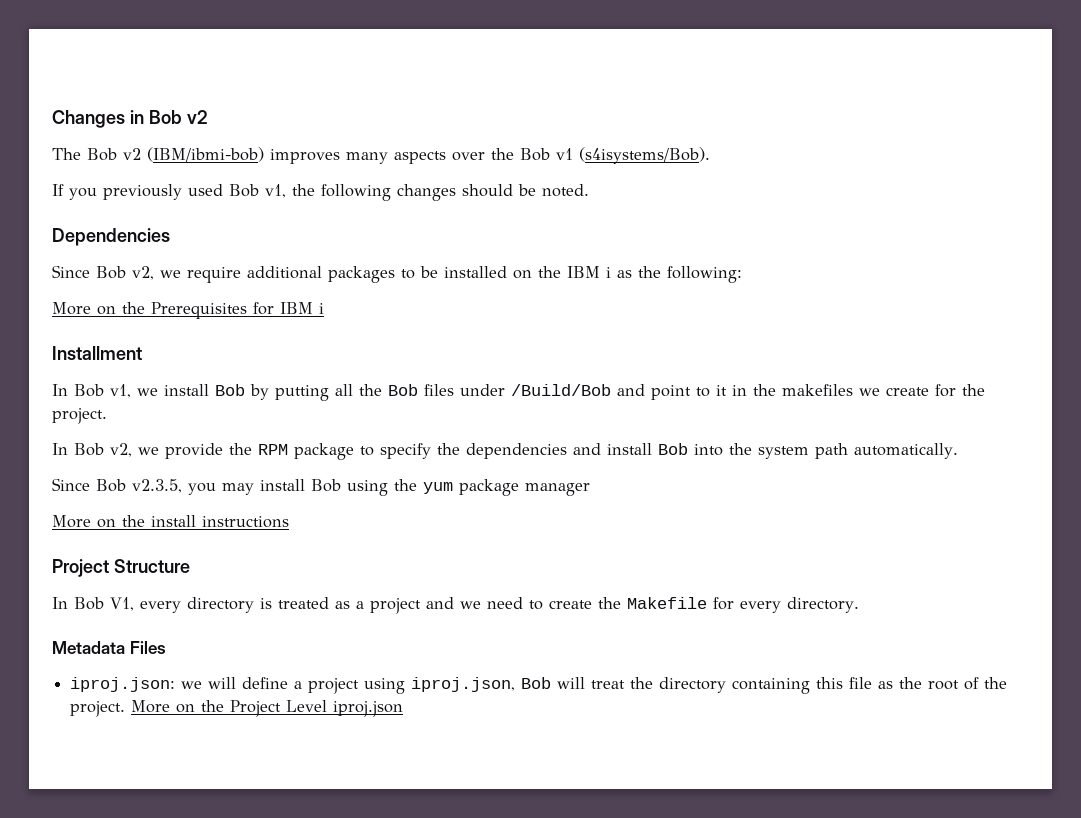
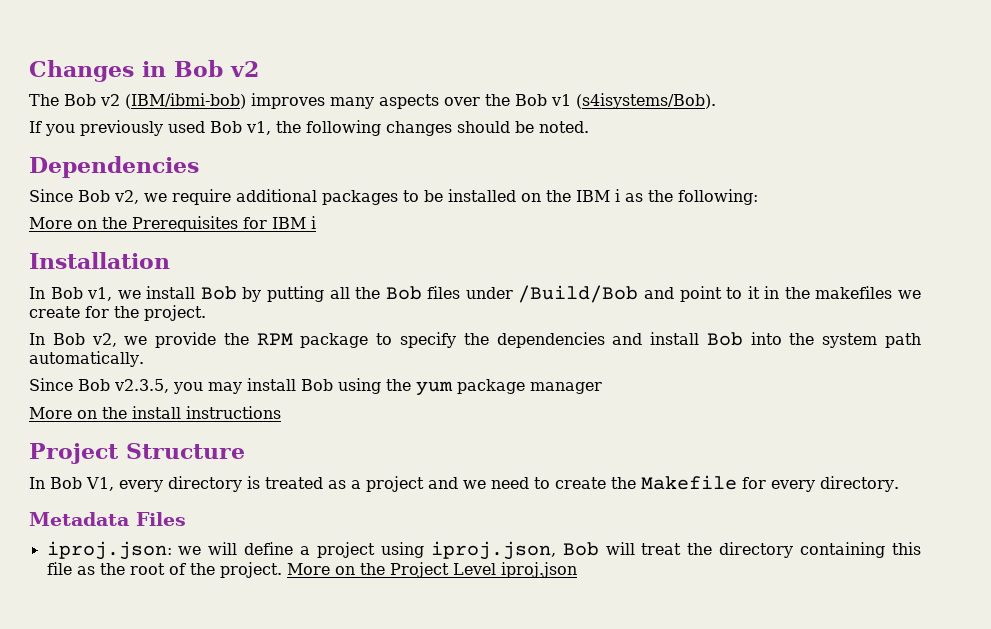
- Installment
+ Installation

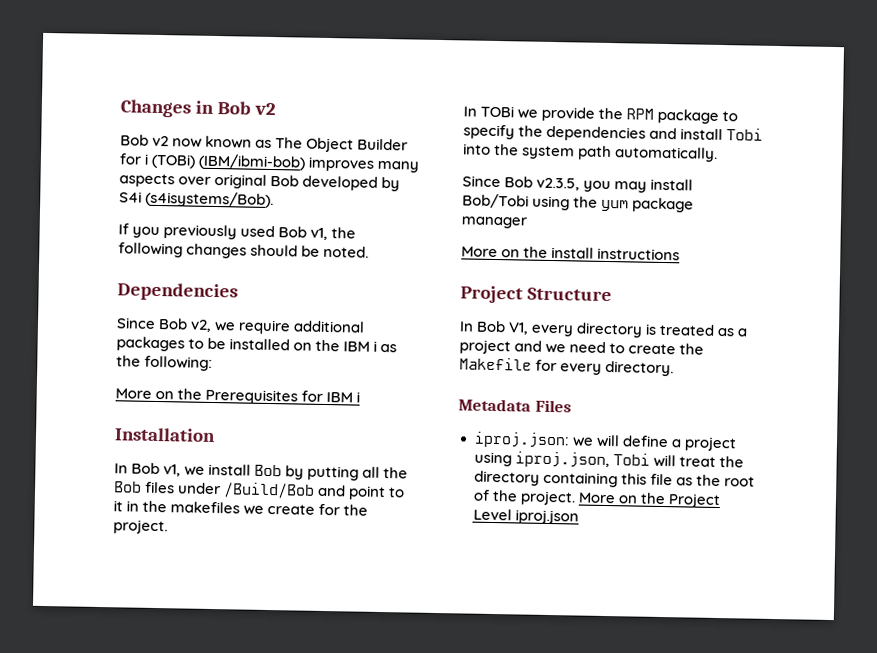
- The Bob v2 (IBM/ibmi-bob) improves many aspects over the Bob v1 (s4isystems/Bob).
+ Bob v2 now known as The Object Builder for i (TOBi) (IBM/ibmi-bob) improves many aspects over original Bob developed by S4i (s4isystems/Bob).
- In Bob v2, we provide the RPM package to specify the dependencies and install Bob into the system path automatically.
+ In TOBi we provide the RPM package to specify the dependencies and install Tobi into the system path automatically.
- Since Bob v2.3.5, you may install Bob using the yum package manager
+ Since Bob v2.3.5, you may install Bob/Tobi using the yum package manager
- iproj.json: we will define a project using iproj.json, Bob will treat the directory containing this file as the root of the project.
+ iproj.json: we will define a project using iproj.json, Tobi will treat the directory containing this file as the root of the project.

